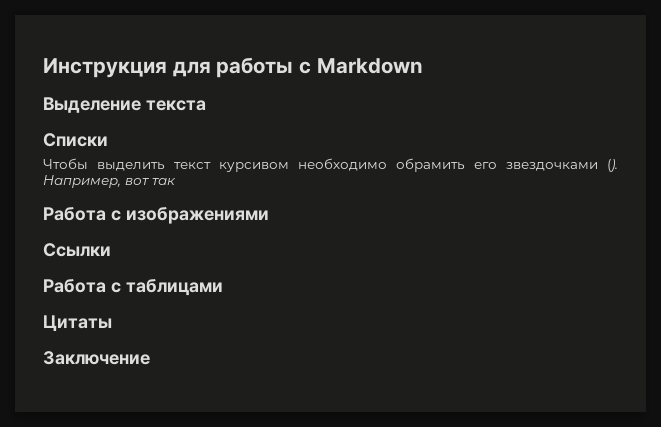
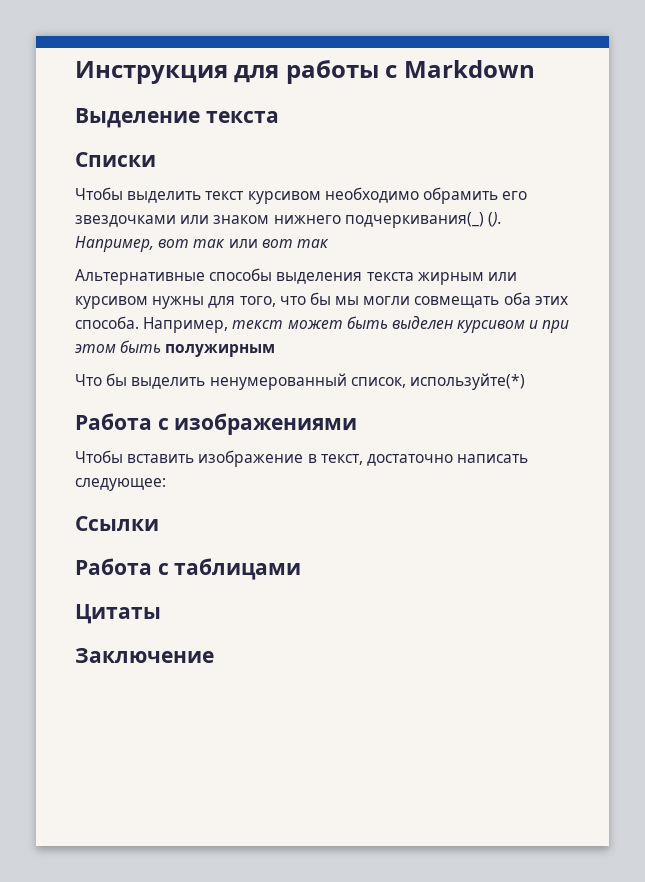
- Чтобы выделить текст курсивом необходимо обрамить его звездочками ().
+ Чтобы выделить текст курсивом необходимо обрамить его звездочками или знаком нижнего подчеркивания(_) ().
- Например, вот так
+ Например, вот так или вот так
+ Альтернативные способы выделения текста жирным или курсивом нужны для того, что бы мы могли совмещать оба этих способа. Например, текст может быть выделен курсивом и при этом быть полужирным
+ Что бы выделить ненумерованный список, используйте(*)
  Работа с изображениями
+ Чтобы вставить изображение в текст, достаточно написать следующее:

